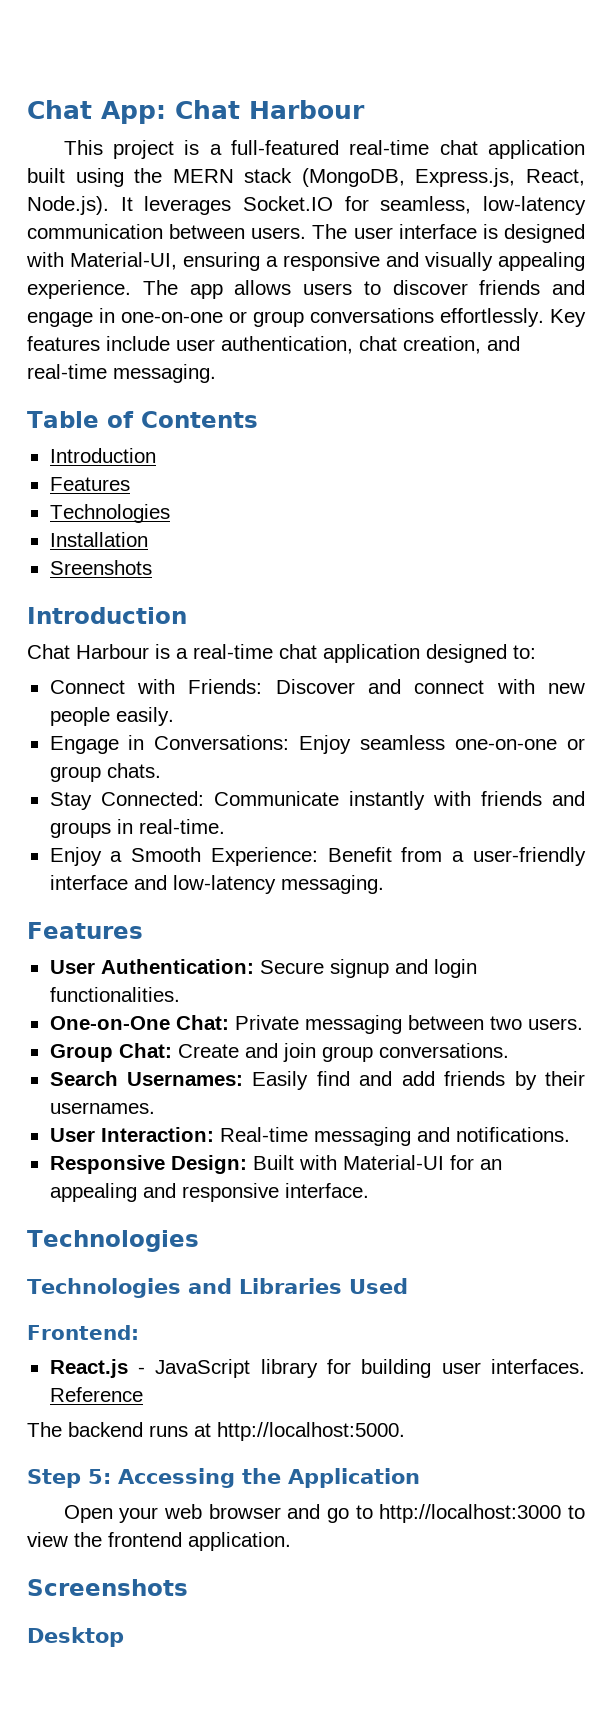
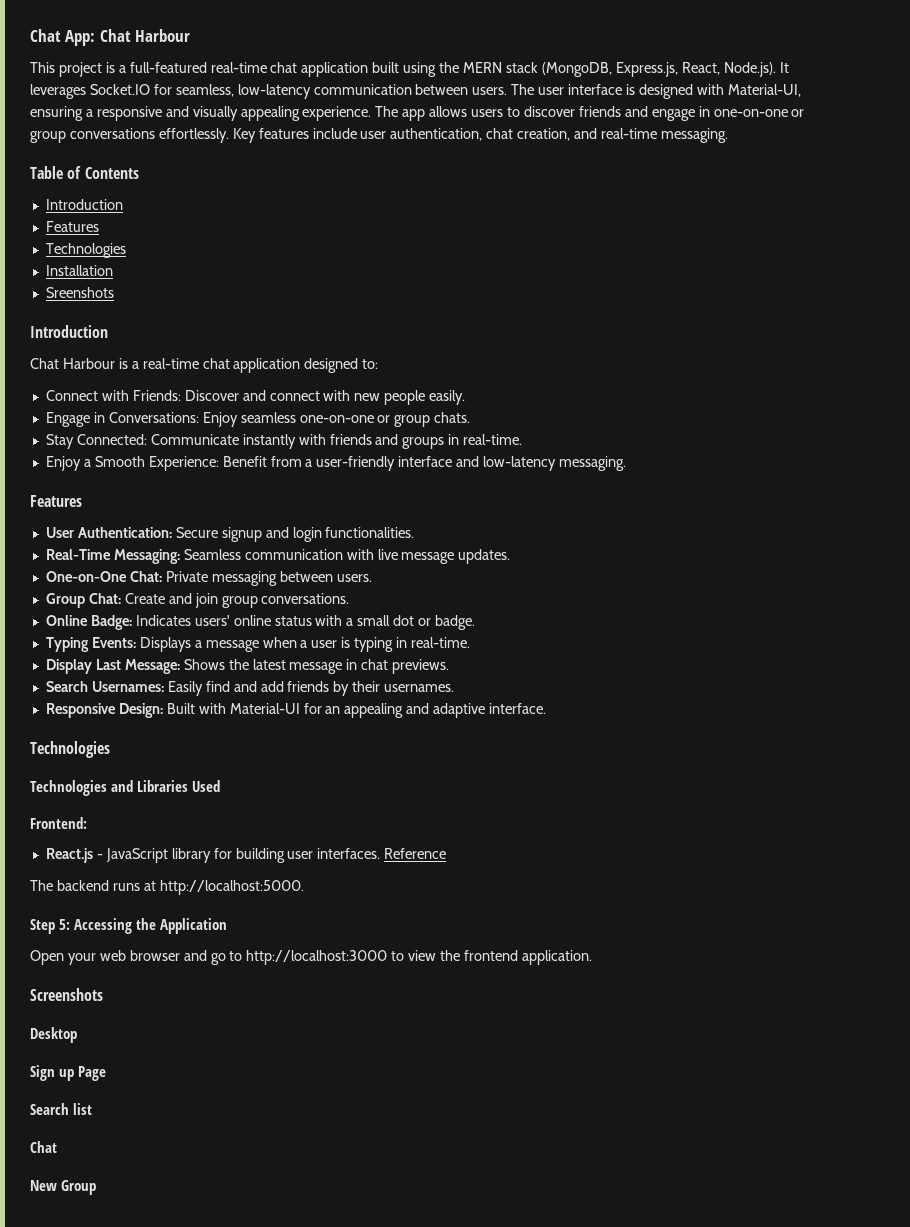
+ Real-Time Messaging: Seamless communication with live message updates.
- One-on-One Chat: Private messaging between two users.
+ One-on-One Chat: Private messaging between users.
+ Online Badge: Indicates users' online status with a small dot or badge.
+ Typing Events: Displays a message when a user is typing in real-time.
+ Display Last Message: Shows the latest message in chat previews.
- User Interaction: Real-time messaging and notifications.
- Responsive Design: Built with Material-UI for an appealing and responsive interface.
+ Responsive Design: Built with Material-UI for an appealing and adaptive interface.
+ Sign up Page
+ Search list
+ Chat
+ New Group

